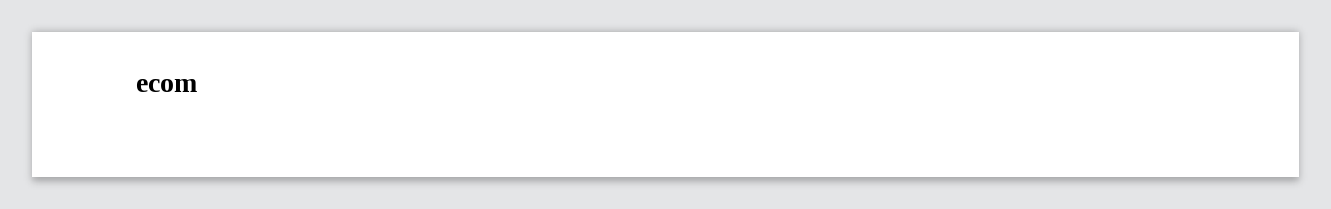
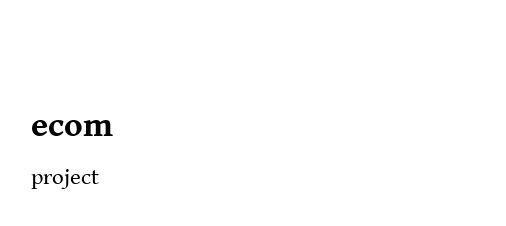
+ project

